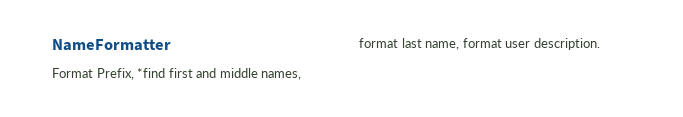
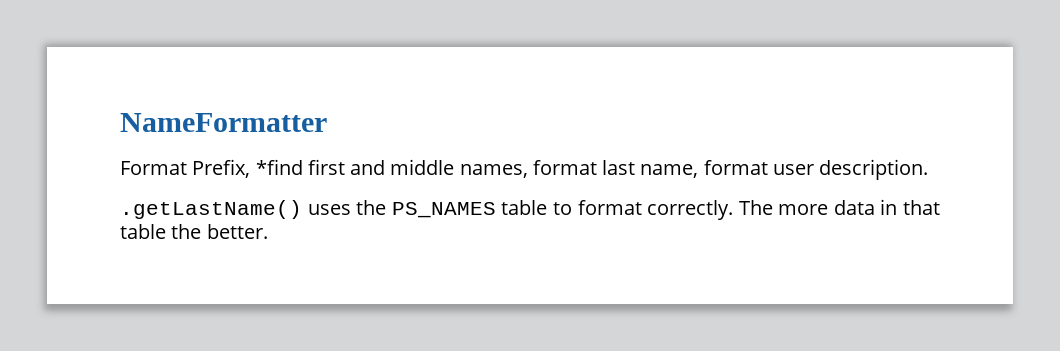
+ .getLastName() uses the PS_NAMES table to format correctly. The more data in that table the better.

